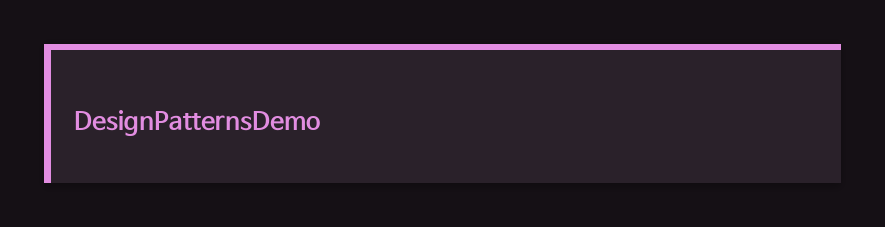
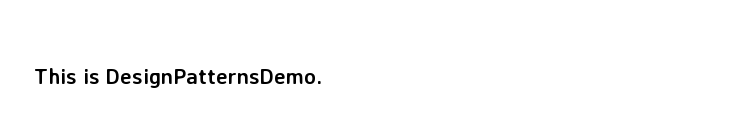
- DesignPatternsDemo
+ This is DesignPatternsDemo.

